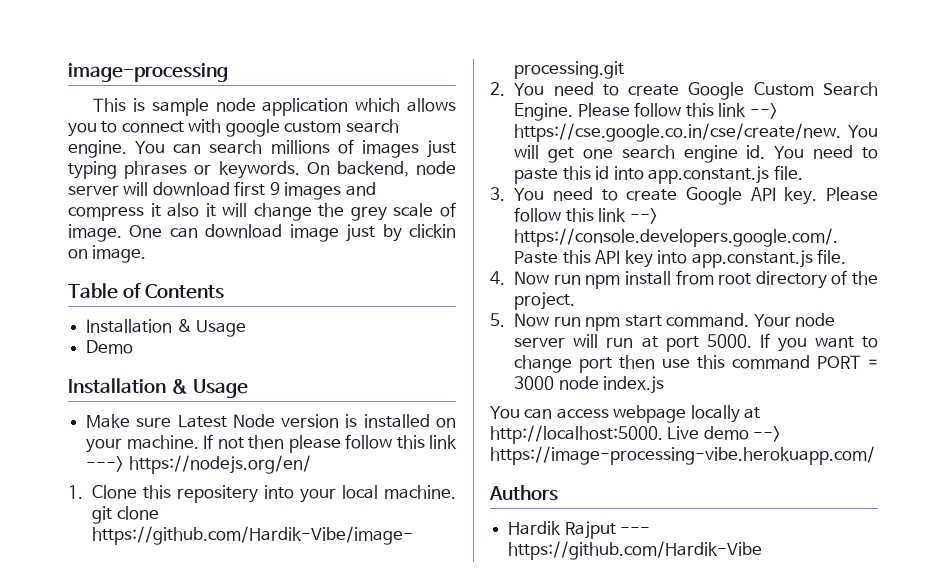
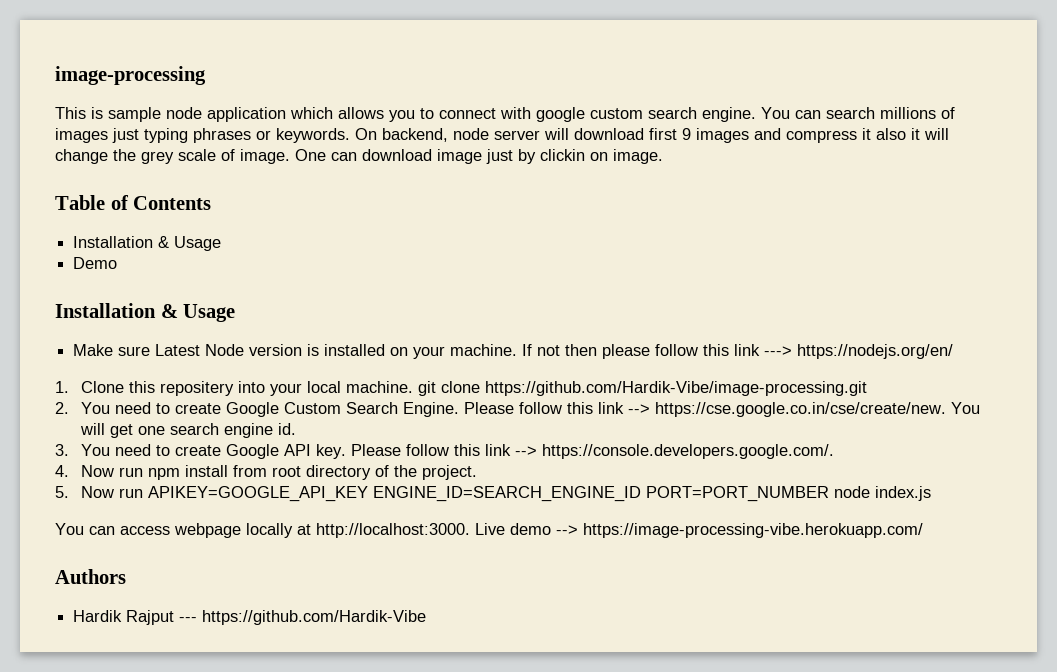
- You need to paste this id into app.constant.js file.
- Please follow this link --> https://console.developers.google.com/. Paste this API key into app.constant.js file.
+ Please follow this link --> https://console.developers.google.com/.
- 5. Now run npm start command. Your node server will run at port 5000. If you want to change port then use this command PORT = 3000 node index.js
+ 5. Now run APIKEY=GOOGLE_API_KEY ENGINE_ID=SEARCH_ENGINE_ID PORT=PORT_NUMBER node index.js
- You can access webpage locally at http://localhost:5000.
+ You can access webpage locally at http://localhost:3000.

